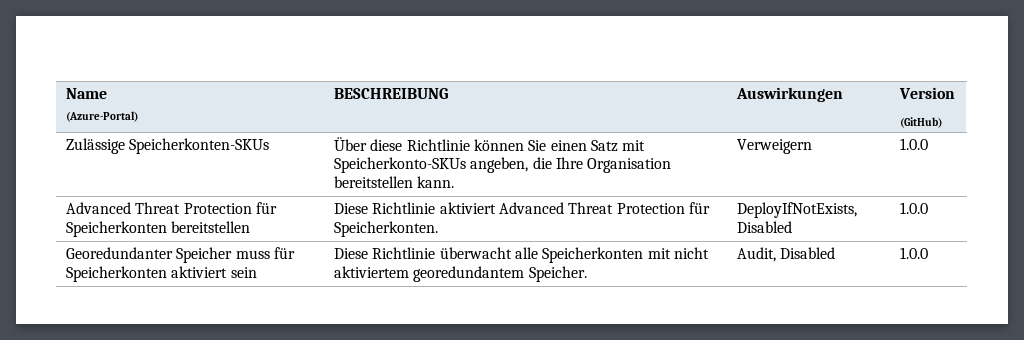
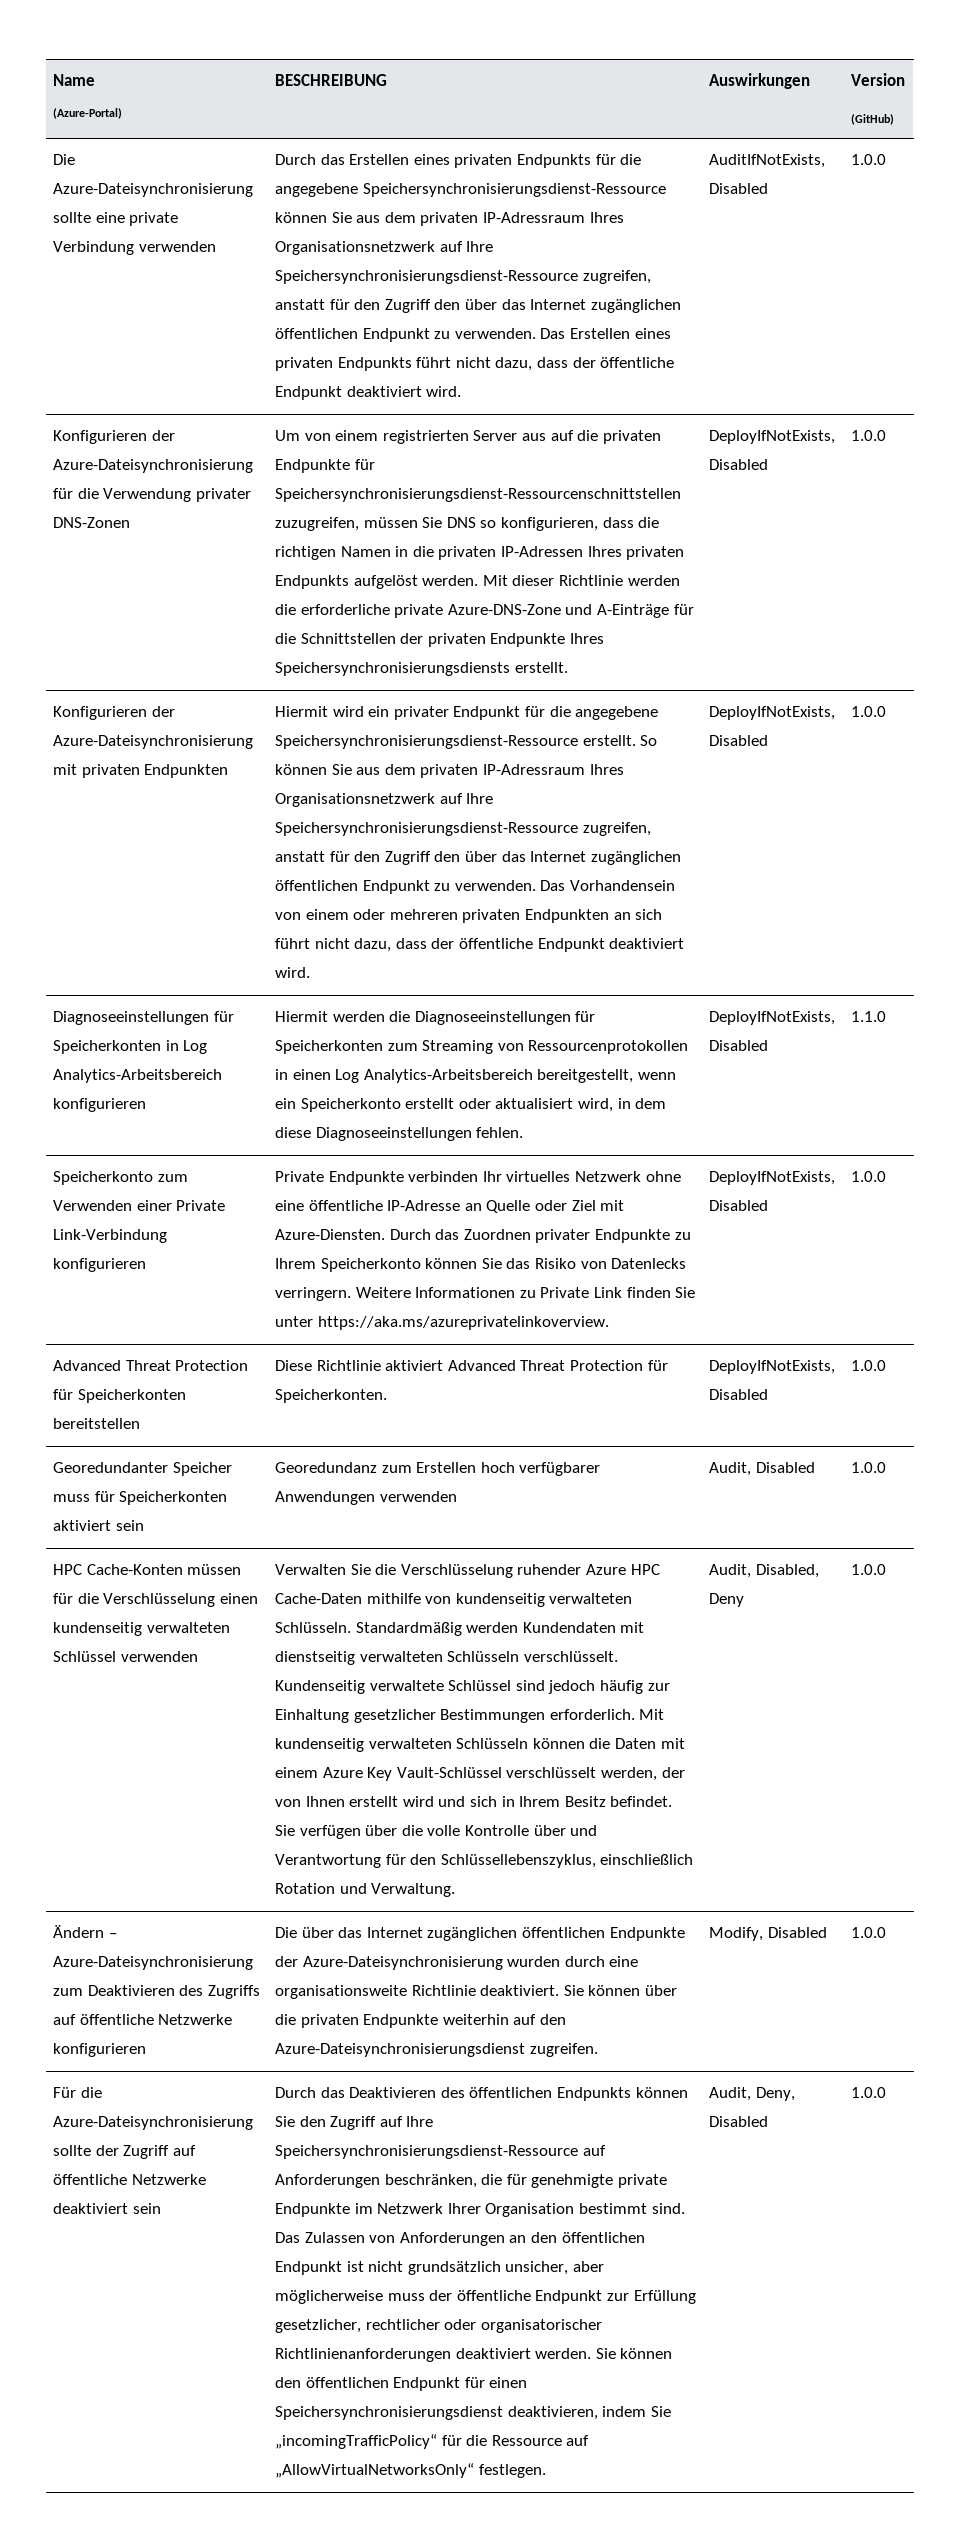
- Zulässige Speicherkonten-SKUs | Über diese Richtlinie können Sie einen Satz mit Speicherkonto-SKUs angeben, die Ihre Organisation bereitstellen kann. | Verweigern
+ Die Azure-Dateisynchronisierung sollte eine private Verbindung verwenden | Durch das Erstellen eines privaten Endpunkts für die angegebene Speichersynchronisierungsdienst-Ressource können Sie aus dem privaten IP-Adressraum Ihres Organisationsnetzwerk auf Ihre Speichersynchronisierungsdienst-Ressource zugreifen, anstatt für den Zugriff den über das Internet zugänglichen öffentlichen Endpunkt zu verwenden. Das Erstellen eines privaten Endpunkts führt nicht dazu, dass der öffentliche Endpunkt deaktiviert wird. | AuditIfNotExists, Disabled | 1.0.0
+ Konfigurieren der Azure-Dateisynchronisierung für die Verwendung privater DNS-Zonen | Um von einem registrierten Server aus auf die privaten Endpunkte für Speichersynchronisierungsdienst-Ressourcenschnittstellen zuzugreifen, müssen Sie DNS so konfigurieren, dass die richtigen Namen in die privaten IP-Adressen Ihres privaten Endpunkts aufgelöst werden. Mit dieser Richtlinie werden die erforderliche private Azure-DNS-Zone und A-Einträge für die Schnittstellen der privaten Endpunkte Ihres Speichersynchronisierungsdiensts erstellt. | DeployIfNotExists, Disabled | 1.0.0
+ Konfigurieren der Azure-Dateisynchronisierung mit privaten Endpunkten | Hiermit wird ein privater Endpunkt für die angegebene Speichersynchronisierungsdienst-Ressource erstellt. So können Sie aus dem privaten IP-Adressraum Ihres Organisationsnetzwerk auf Ihre Speichersynchronisierungsdienst-Ressource zugreifen, anstatt für den Zugriff den über das Internet zugänglichen öffentlichen Endpunkt zu verwenden. Das Vorhandensein von einem oder mehreren privaten Endpunkten an sich führt nicht dazu, dass der öffentliche Endpunkt deaktiviert wird. | DeployIfNotExists, Disabled | 1.0.0
+ Diagnoseeinstellungen für Speicherkonten in Log Analytics-Arbeitsbereich konfigurieren | Hiermit werden die Diagnoseeinstellungen für Speicherkonten zum Streaming von Ressourcenprotokollen in einen Log Analytics-Arbeitsbereich bereitgestellt, wenn ein Speicherkonto erstellt oder aktualisiert wird, in dem diese Diagnoseeinstellungen fehlen. | DeployIfNotExists, Disabled | 1.1.0
+ Speicherkonto zum Verwenden einer Private Link-Verbindung konfigurieren | Private Endpunkte verbinden Ihr virtuelles Netzwerk ohne eine öffentliche IP-Adresse an Quelle oder Ziel mit Azure-Diensten. Durch das Zuordnen privater Endpunkte zu Ihrem Speicherkonto können Sie das Risiko von Datenlecks verringern. Weitere Informationen zu Private Link finden Sie unter https://aka.ms/azureprivatelinkoverview. | DeployIfNotExists, Disabled
- Georedundanter Speicher muss für Speicherkonten aktiviert sein | Diese Richtlinie überwacht alle Speicherkonten mit nicht aktiviertem georedundantem Speicher. | Audit, Disabled | 1.0.0
+ Georedundanter Speicher muss für Speicherkonten aktiviert sein | Georedundanz zum Erstellen hoch verfügbarer Anwendungen verwenden | Audit, Disabled | 1.0.0
+ HPC Cache-Konten müssen für die Verschlüsselung einen kundenseitig verwalteten Schlüssel verwenden | Verwalten Sie die Verschlüsselung ruhender Azure HPC Cache-Daten mithilfe von kundenseitig verwalteten Schlüsseln. Standardmäßig werden Kundendaten mit dienstseitig verwalteten Schlüsseln verschlüsselt. Kundenseitig verwaltete Schlüssel sind jedoch häufig zur Einhaltung gesetzlicher Bestimmungen erforderlich. Mit kundenseitig verwalteten Schlüsseln können die Daten mit einem Azure Key Vault-Schlüssel verschlüsselt werden, der von Ihnen erstellt wird und sich in Ihrem Besitz befindet. Sie verfügen über die volle Kontrolle über und Verantwortung für den Schlüssellebenszyklus, einschließlich Rotation und Verwaltung. | Audit, Disabled, Deny | 1.0.0
+ Ändern – Azure-Dateisynchronisierung zum Deaktivieren des Zugriffs auf öffentliche Netzwerke konfigurieren | Die über das Internet zugänglichen öffentlichen Endpunkte der Azure-Dateisynchronisierung wurden durch eine organisationsweite Richtlinie deaktiviert. Sie können über die privaten Endpunkte weiterhin auf den Azure-Dateisynchronisierungsdienst zugreifen. | Modify, Disabled | 1.0.0
+ Für die Azure-Dateisynchronisierung sollte der Zugriff auf öffentliche Netzwerke deaktiviert sein | Durch das Deaktivieren des öffentlichen Endpunkts können Sie den Zugriff auf Ihre Speichersynchronisierungsdienst-Ressource auf Anforderungen beschränken, die für genehmigte private Endpunkte im Netzwerk Ihrer Organisation bestimmt sind. Das Zulassen von Anforderungen an den öffentlichen Endpunkt ist nicht grundsätzlich unsicher, aber möglicherweise muss der öffentliche Endpunkt zur Erfüllung gesetzlicher, rechtlicher oder organisatorischer Richtlinienanforderungen deaktiviert werden. Sie können den öffentlichen Endpunkt für einen Speichersynchronisierungsdienst deaktivieren, indem Sie „incomingTrafficPolicy“ für die Ressource auf „AllowVirtualNetworksOnly“ festlegen. | Audit, Deny, Disabled | 1.0.0

